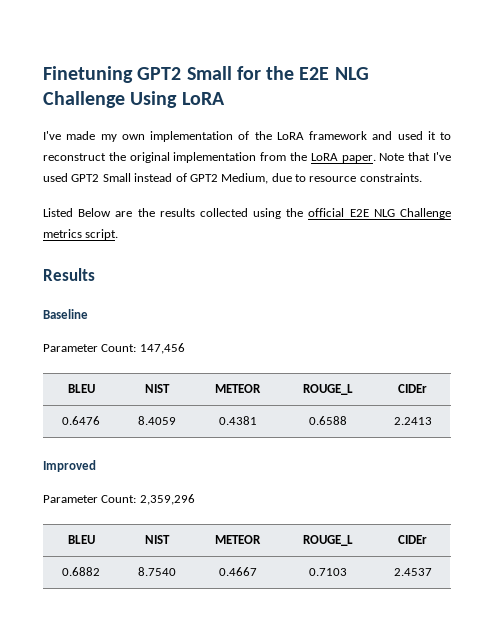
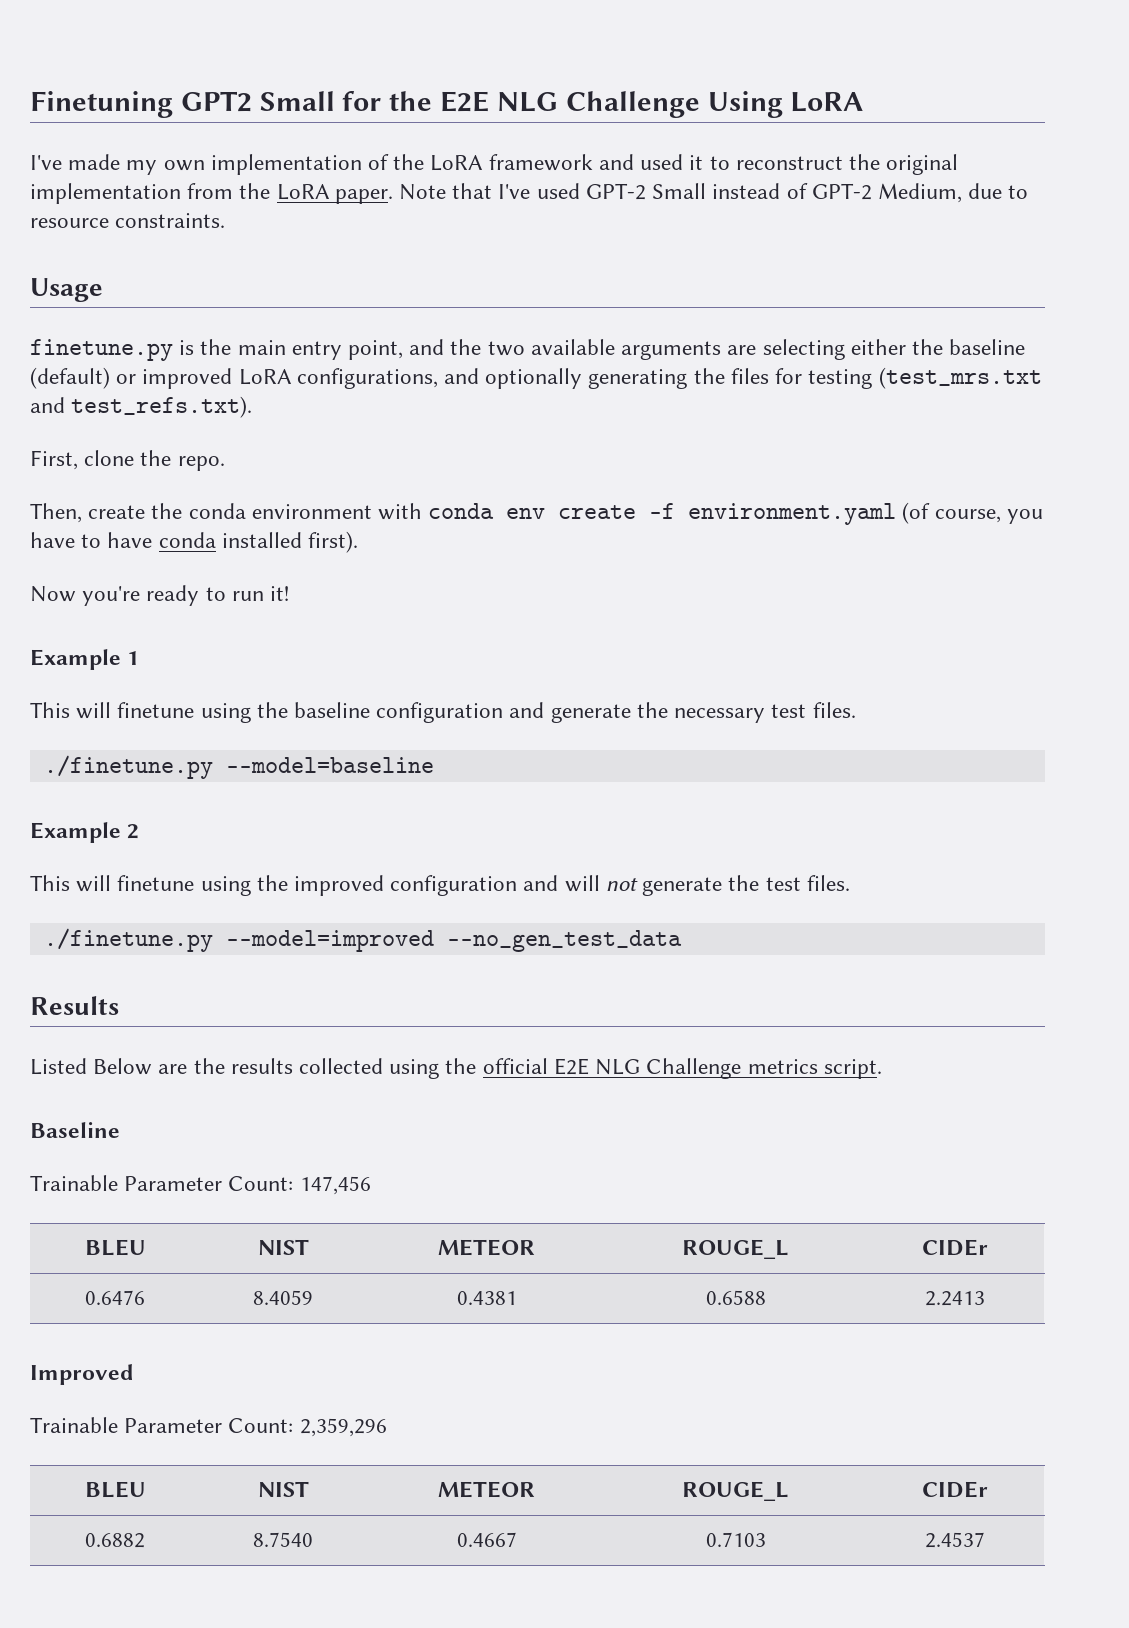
- Note that I've used GPT2 Small instead of GPT2 Medium, due to resource constraints.
+ Note that I've used GPT-2 Small instead of GPT-2 Medium, due to resource constraints.
+ Usage
+ finetune.py is the main entry point, and the two available arguments are selecting either the baseline (default) or improved LoRA configurations, and optionally generating the files for testing (test_mrs.txt and test_refs.txt).
+ First, clone the repo.
+ Then, create the conda environment with conda env create -f environment.yaml (of course, you have to have conda installed first).
+ Now you're ready to run it!
+ Example 1
+ This will finetune using the baseline configuration and generate the necessary test files.
+ ./finetune.py --model=baseline
+ Example 2
+ This will finetune using the improved configuration and will not generate the test files.
+ ./finetune.py --model=improved --no_gen_test_data
+ Results
- Results
- Parameter Count: 147,456
+ Trainable Parameter Count: 147,456
- Parameter Count: 2,359,296
+ Trainable Parameter Count: 2,359,296

